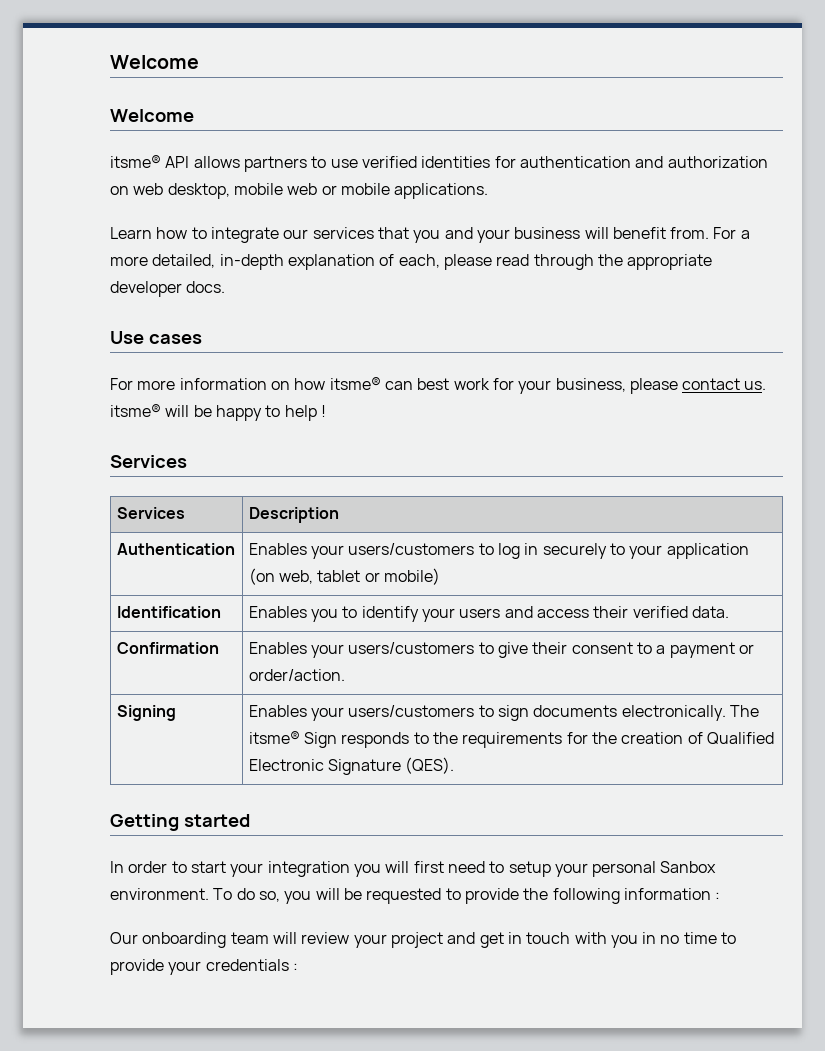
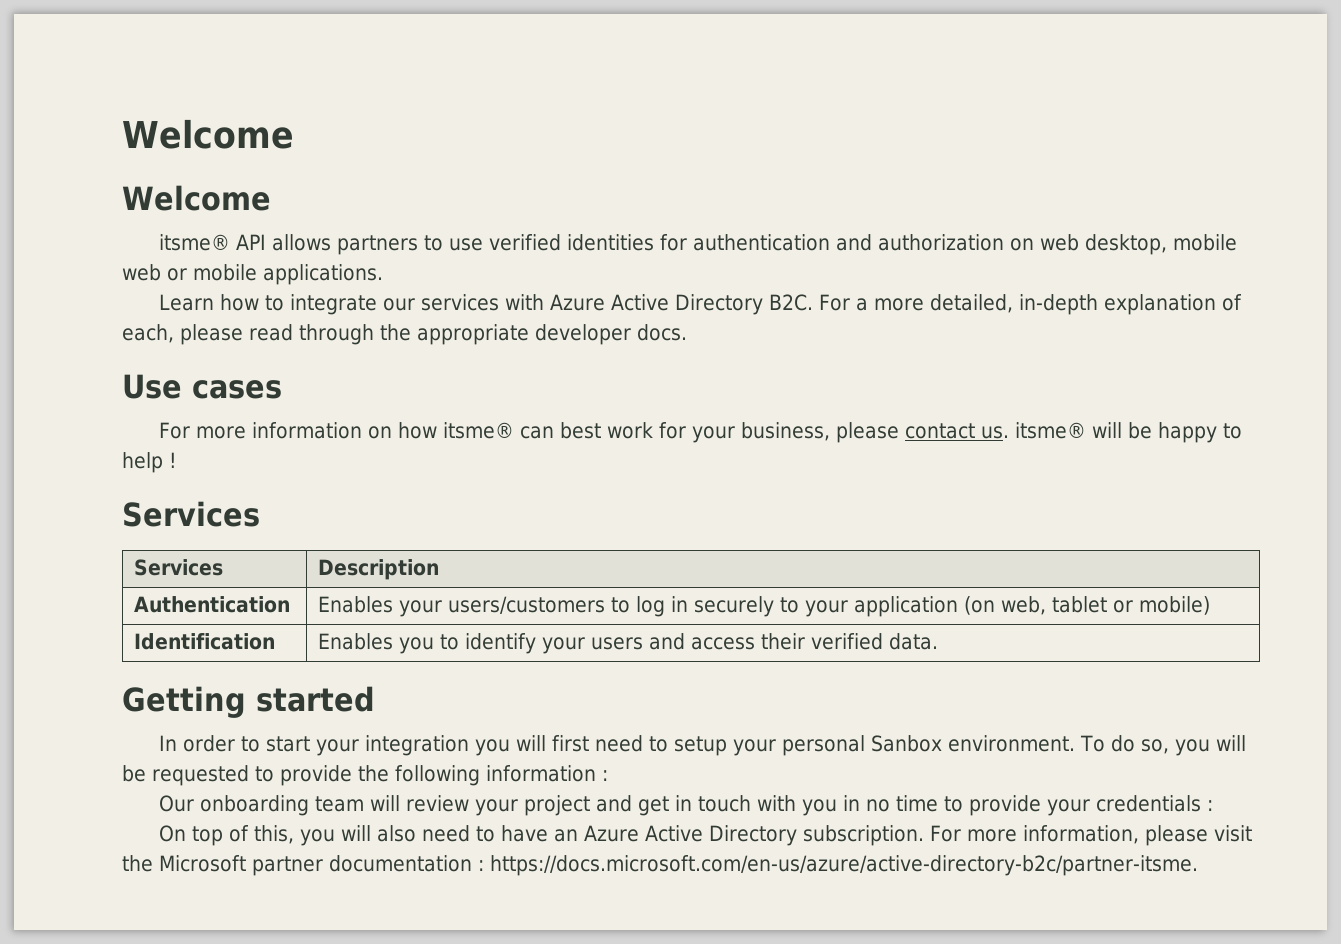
- Learn how to integrate our services that you and your business will benefit from. For a more detailed, in-depth explanation of each, please read through the appropriate developer docs.
+ Learn how to integrate our services with Azure Active Directory B2C. For a more detailed, in-depth explanation of each, please read through the appropriate developer docs.
- Confirmation | Enables your users/customers to give their consent to a payment or order/action.
- Signing | Enables your users/customers to sign documents electronically. The itsme® Sign responds to the requirements for the creation of Qualified Electronic Signature (QES).
+ On top of this, you will also need to have an Azure Active Directory subscription. For more information, please visit the Microsoft partner documentation : https://docs.microsoft.com/en-us/azure/active-directory-b2c/partner-itsme.

